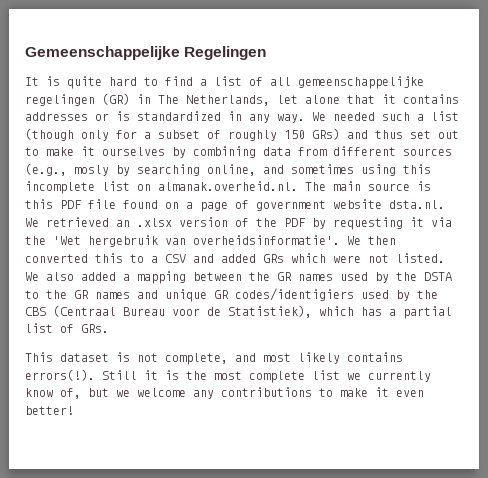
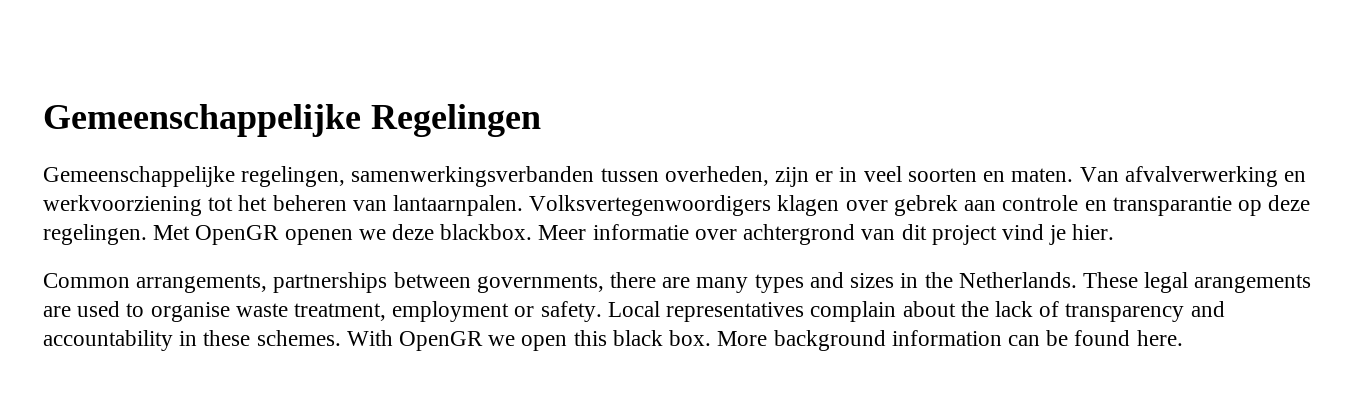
- It is quite hard to find a list of all gemeenschappelijke regelingen (GR) in The Netherlands, let alone that it contains addresses or is standardized in any way. We needed such a list (though only for a subset of roughly 150 GRs) and thus set out to make it ourselves by combining data from different sources (e.g., mosly by searching online, and sometimes using this incomplete list on almanak.overheid.nl. The main source is this PDF file found on a page of government website dsta.nl. We retrieved an .xlsx version of the PDF by requesting it via the 'Wet hergebruik van overheidsinformatie'. We then converted this to a CSV and added GRs which were not listed. We also added a mapping between the GR names used by the DSTA to the GR names and unique GR codes/identigiers used by the CBS (Centraal Bureau voor de Statistiek), which has a partial list of GRs.
- This dataset is not complete, and most likely contains errors(!). Still it is the most complete list we currently know of, but we welcome any contributions to make it even better!
+ Gemeenschappelijke regelingen, samenwerkingsverbanden tussen overheden, zijn er in veel soorten en maten. Van afvalverwerking en werkvoorziening tot het beheren van lantaarnpalen. Volksvertegenwoordigers klagen over gebrek aan controle en transparantie op deze regelingen. Met OpenGR openen we deze blackbox. Meer informatie over achtergrond van dit project vind je hier.
+ Common arrangements, partnerships between governments, there are many types and sizes in the Netherlands. These legal arangements are used to organise waste treatment, employment or safety. Local representatives complain about the lack of transparency and accountability in these schemes. With OpenGR we open this black box. More background information can be found here.

